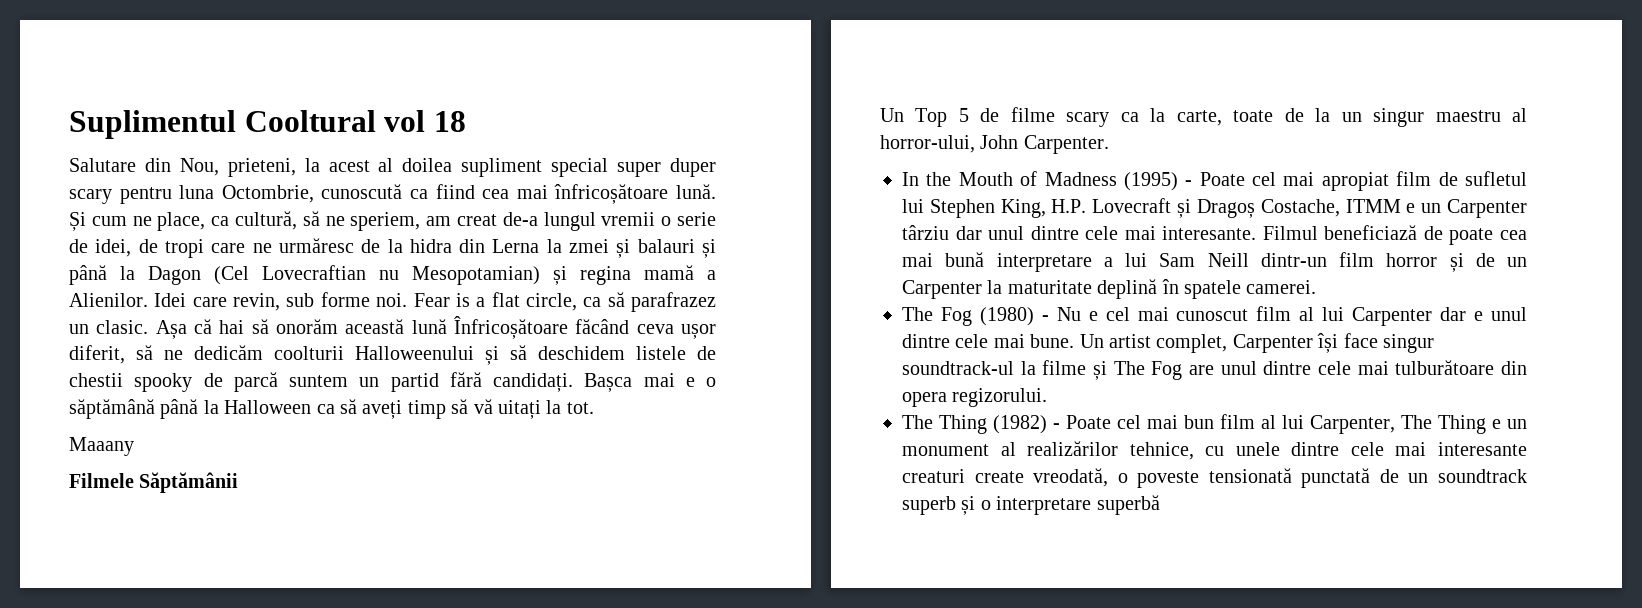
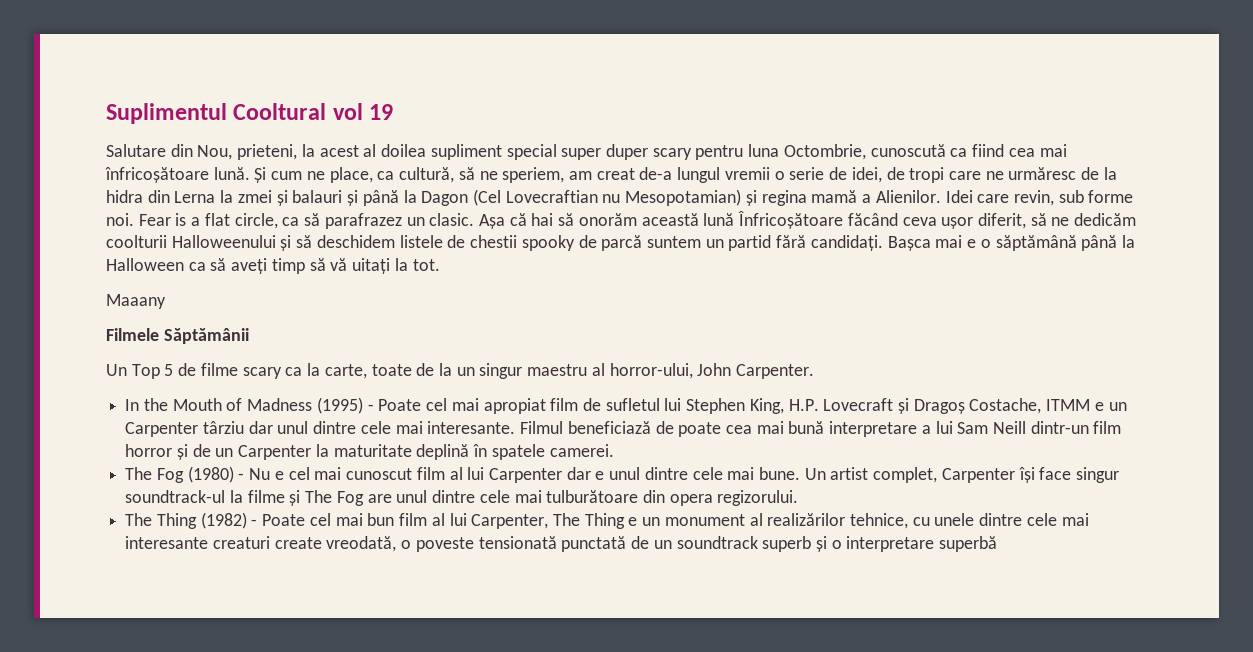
- Suplimentul Cooltural vol 18
+ Suplimentul Cooltural vol 19

